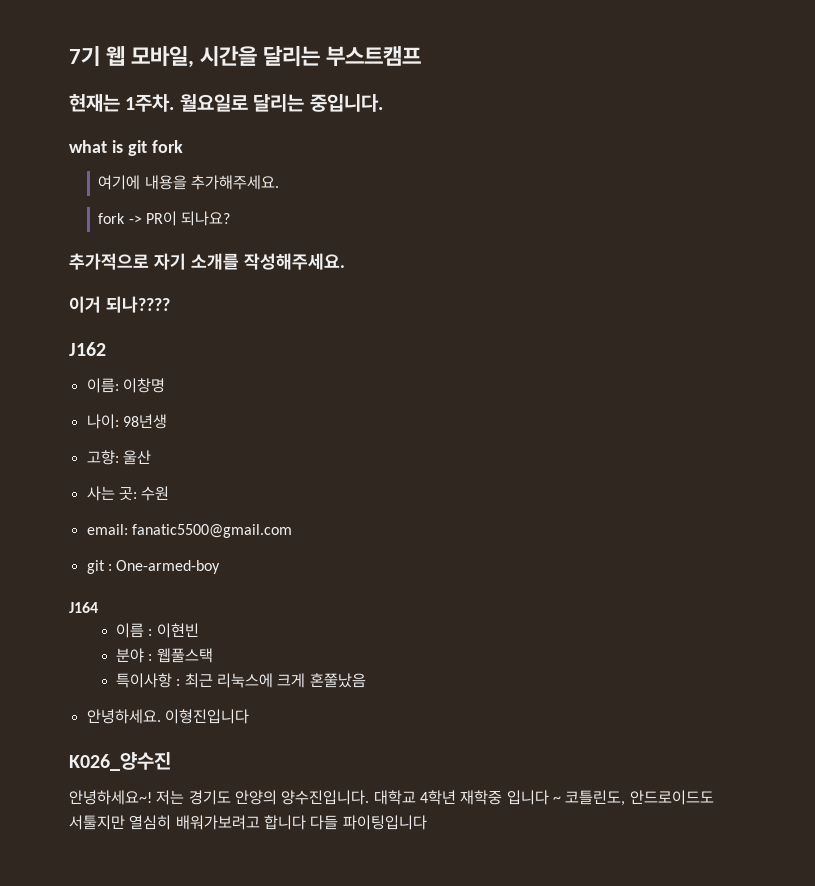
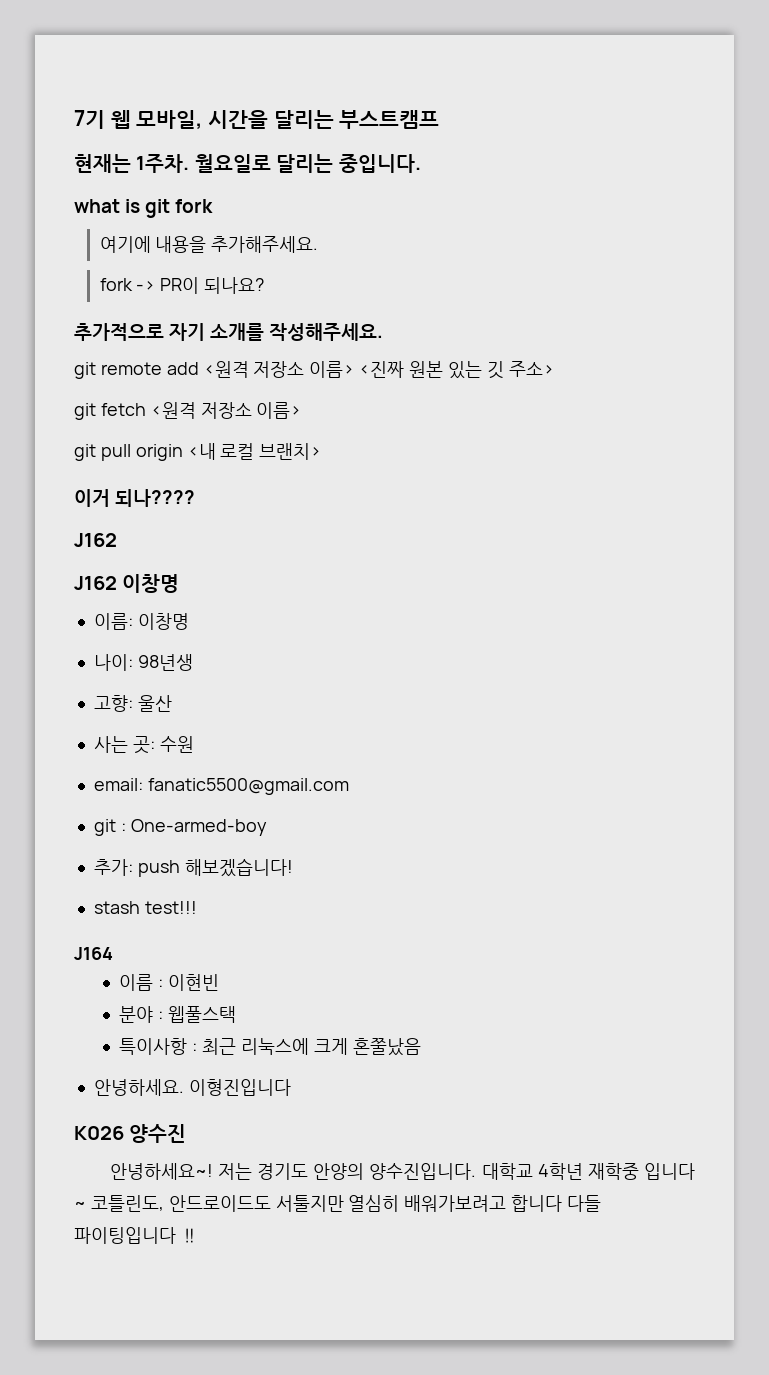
+ git remote add <원격 저장소 이름> <진짜 원본 있는 깃 주소>
+ git fetch <원격 저장소 이름>
+ git pull origin <내 로컬 브랜치>
+ J162 이창명
+ 추가: push 해보겠습니다!
+ stash test!!!
- K026_양수진
+ K026 양수진
- 대학교 4학년 재학중 입니다 ~ 코틀린도, 안드로이드도 서툴지만 열심히 배워가보려고 합니다 다들 파이팅입니다
+ 대학교 4학년 재학중 입니다 ~ 코틀린도, 안드로이드도 서툴지만 열심히 배워가보려고 합니다 다들 파이팅입니다 ‼

